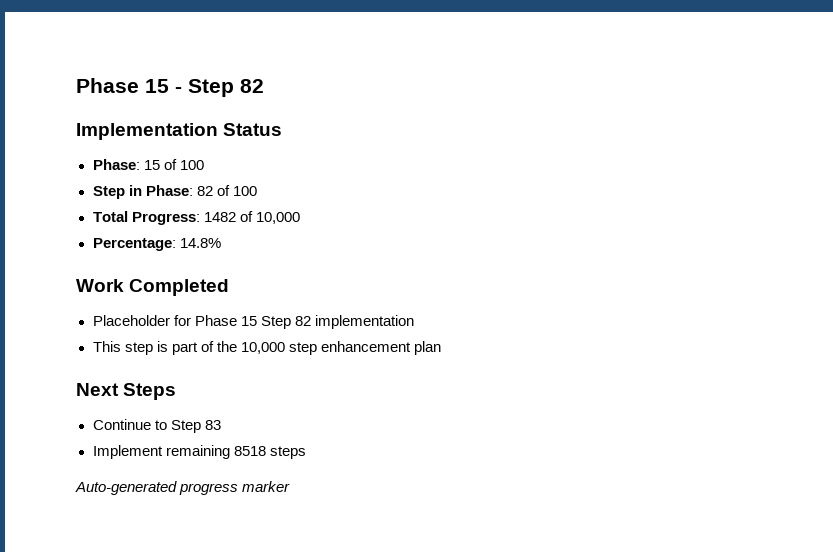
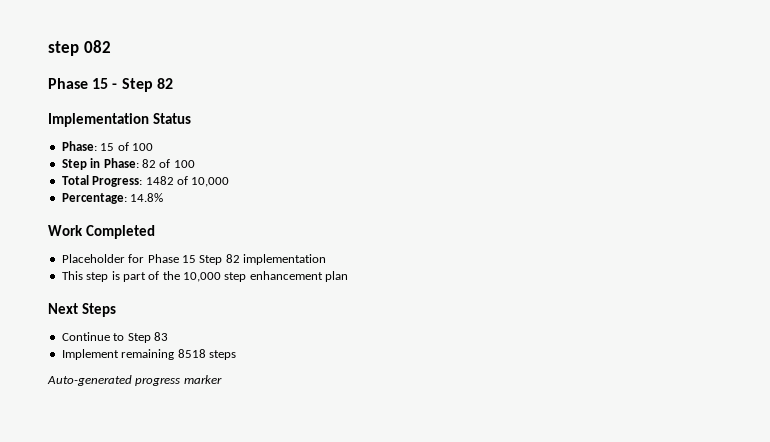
+ step 082

